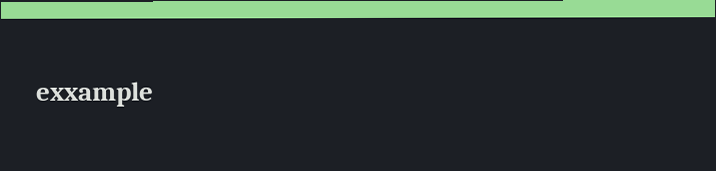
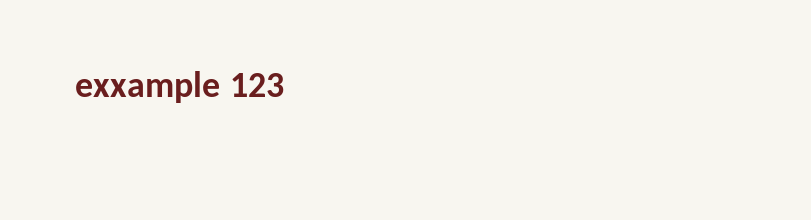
- exxample
+ exxample 123

